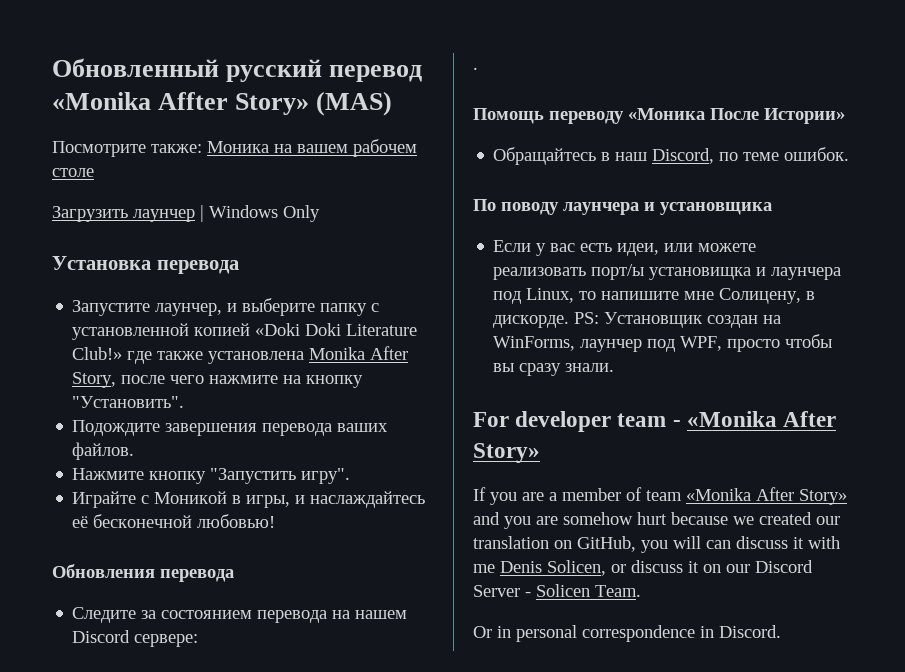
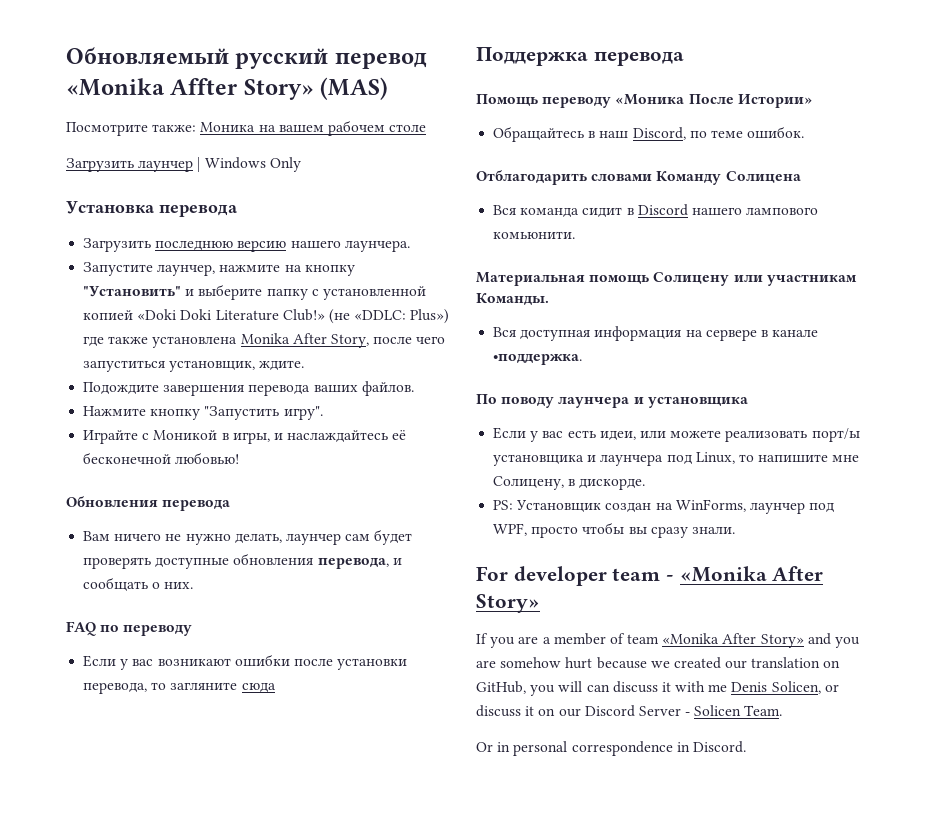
- Обновленный русский перевод «Monika Affter Story» (MAS)
+ Обновляемый русский перевод «Monika Affter Story» (MAS)
- Запустите лаунчер, и выберите папку с установленной копией «Doki Doki Literature Club!» где также установлена Monika After Story, после чего нажмите на кнопку "Установить".
+ Загрузить последнюю версию нашего лаунчера.
+ Запустите лаунчер, нажмите на кнопку "Установить" и выберите папку с установленной копией «Doki Doki Literature Club!» (не «DDLC: Plus») где также установлена Monika After Story, после чего запуститься установщик, ждите.
- Следите за состоянием перевода на нашем Discord сервере:
- .
+ Вам ничего не нужно делать, лаунчер сам будет проверять доступные обновления перевода, и сообщать о них.
+ FAQ по переводу
+ Если у вас возникают ошибки после установки перевода, то загляните сюда
+ Поддержка перевода
+ Отблагодарить словами Команду Солицена
+ Вся команда сидит в Discord нашего лампового комьюнити.
+ Материальная помощь Солицену или участникам Команды.
+ Вся доступная информация на сервере в канале •поддержка.
- Если у вас есть идеи, или можете реализовать порт/ы установищка и лаунчера под Linux, то напишите мне Солицену, в дискорде. PS: Установщик создан на WinForms, лаунчер под WPF, просто чтобы вы сразу знали.
+ Если у вас есть идеи, или можете реализовать порт/ы установщика и лаунчера под Linux, то напишите мне Солицену, в дискорде.
+ PS: Установщик создан на WinForms, лаунчер под WPF, просто чтобы вы сразу знали.

